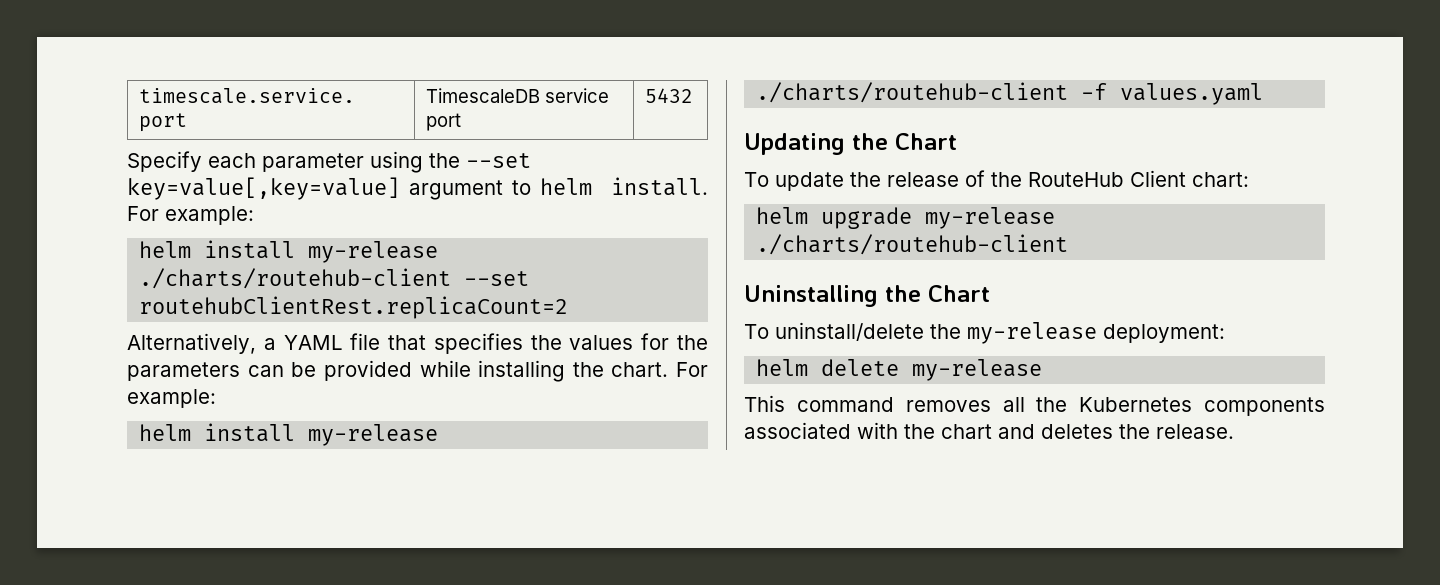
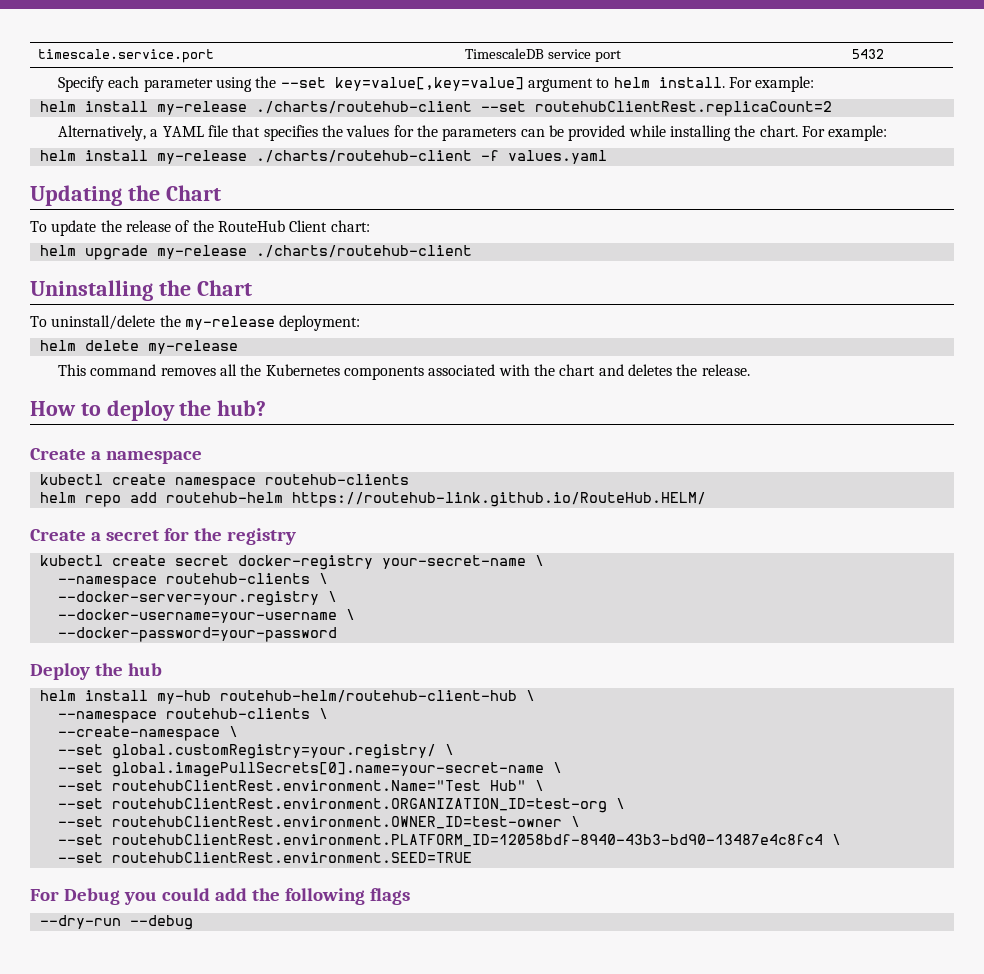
+ How to deploy the hub?
+ Create a namespace
+ kubectl create namespace routehub-clients
+ helm repo add routehub-helm https://routehub-link.github.io/RouteHub.HELM/
+ Create a secret for the registry
+ kubectl create secret docker-registry your-secret-name \
+ --namespace routehub-clients \
+ --docker-server=your.registry \
+ --docker-username=your-username \
+ --docker-password=your-password
+ Deploy the hub
+ helm install my-hub routehub-helm/routehub-client-hub \
+ --namespace routehub-clients \
+ --create-namespace \
+ --set global.customRegistry=your.registry/ \
+ --set global.imagePullSecrets[0].name=your-secret-name \
+ --set routehubClientRest.environment.Name="Test Hub" \
+ --set routehubClientRest.environment.ORGANIZATION_ID=test-org \
+ --set routehubClientRest.environment.OWNER_ID=test-owner \
+ --set routehubClientRest.environment.PLATFORM_ID=12058bdf-8940-43b3-bd90-13487e4c8fc4 \
+ --set routehubClientRest.environment.SEED=TRUE
+ For Debug you could add the following flags
+ --dry-run --debug

